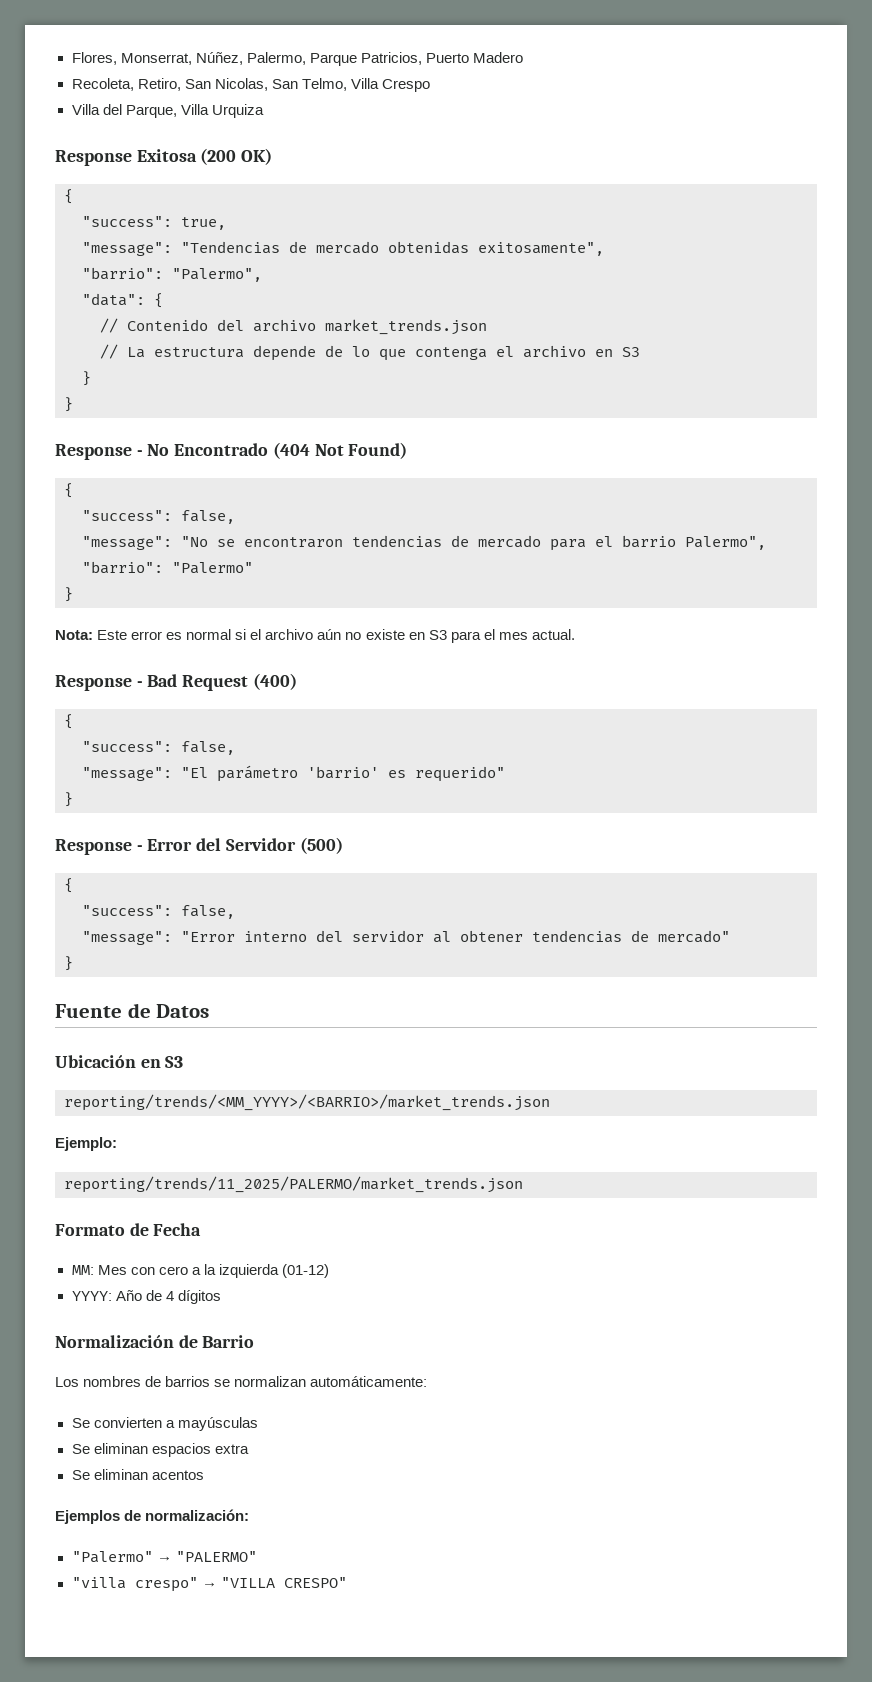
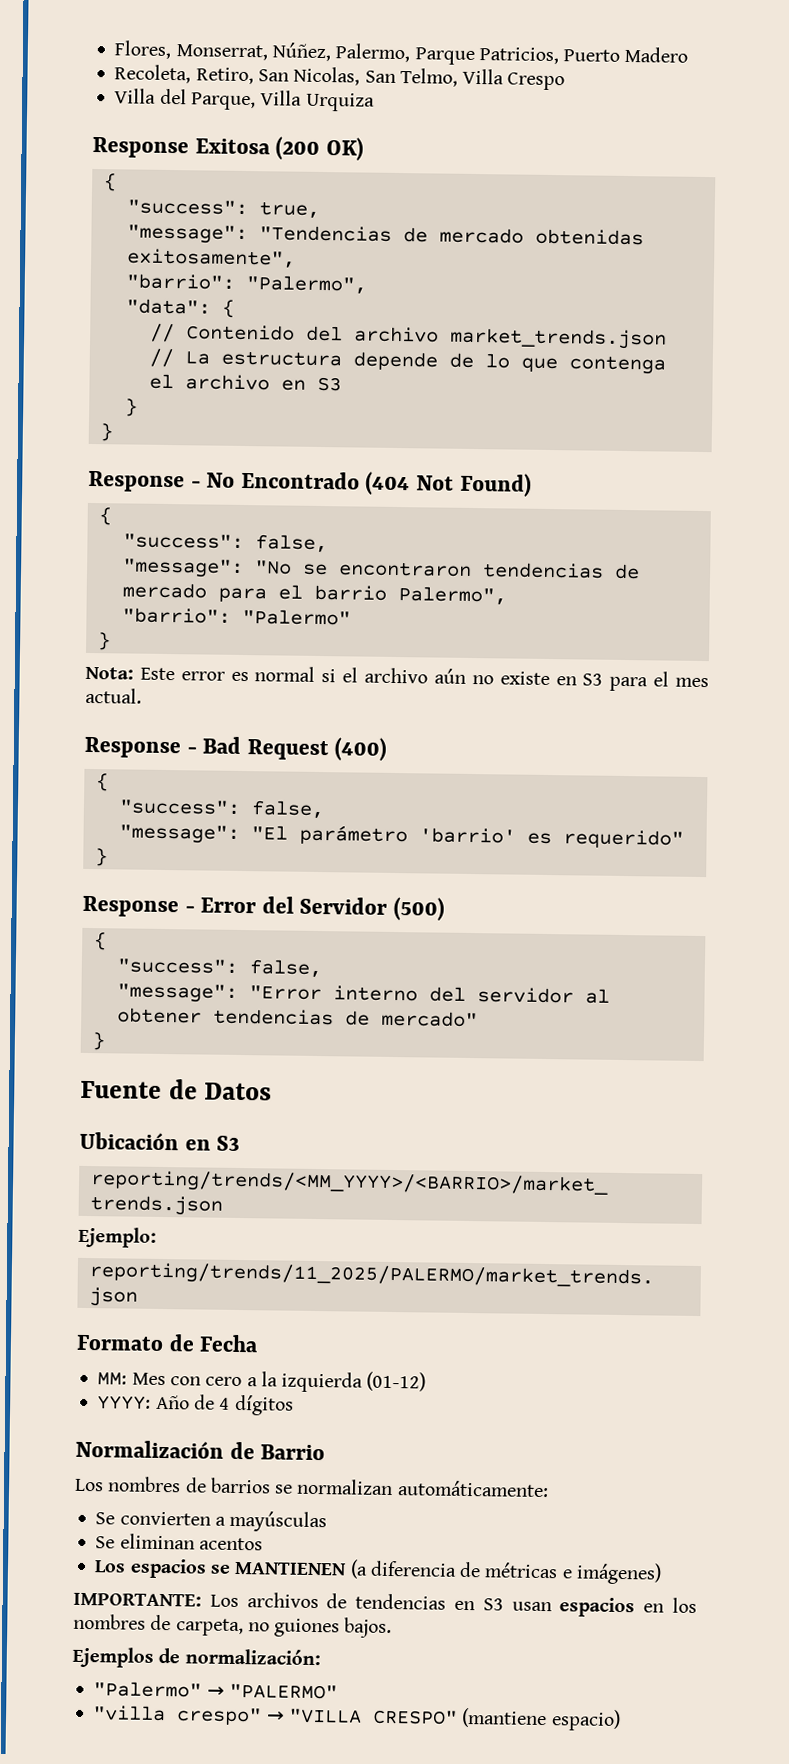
- Se eliminan espacios extra
  Se eliminan acentos
+ Los espacios se MANTIENEN (a diferencia de métricas e imágenes)
+ IMPORTANTE: Los archivos de tendencias en S3 usan espacios en los nombres de carpeta, no guiones bajos.
- "villa crespo" → "VILLA CRESPO"
+ "villa crespo" → "VILLA CRESPO" (mantiene espacio)

